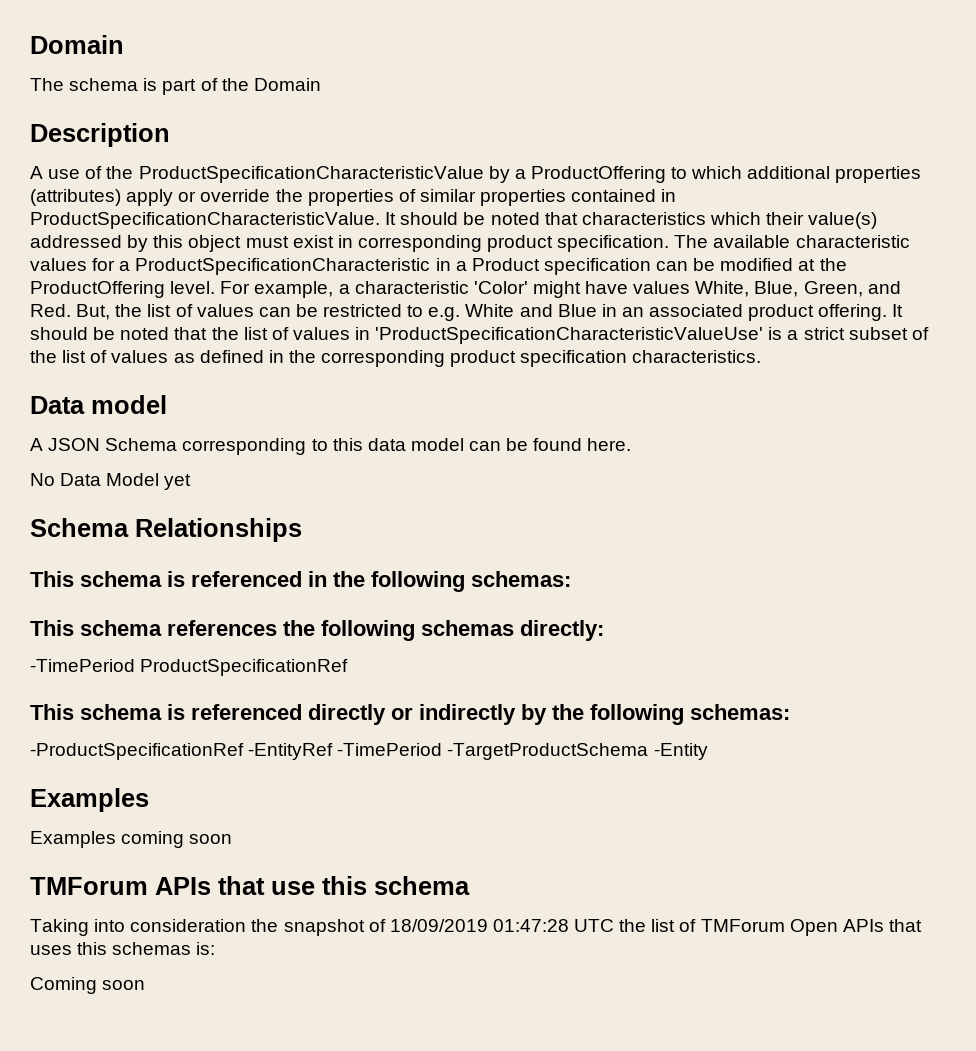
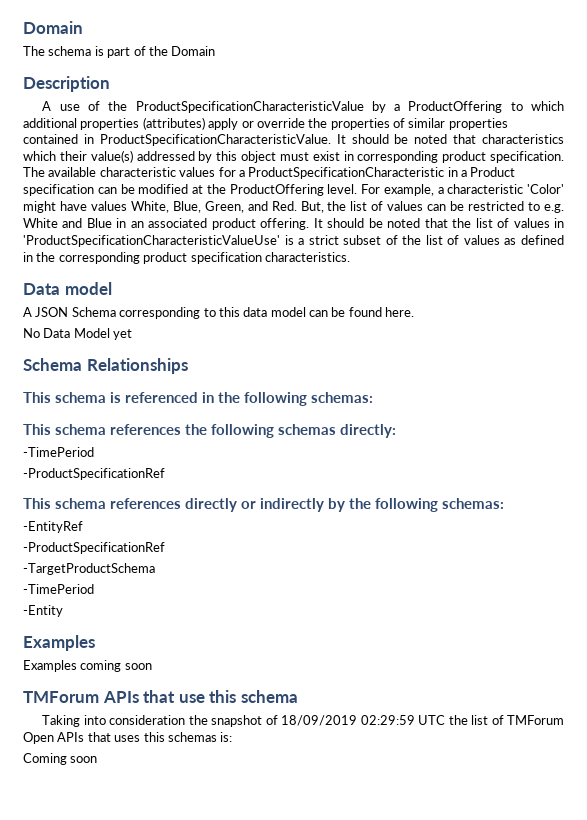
  This schema references the following schemas directly:
- -TimePeriod ProductSpecificationRef
- This schema is referenced directly or indirectly by the following schemas:
+ -TimePeriod
+ -ProductSpecificationRef
+ This schema references directly or indirectly by the following schemas:
- -ProductSpecificationRef -EntityRef -TimePeriod -TargetProductSchema -Entity
+ -EntityRef
+ -ProductSpecificationRef
+ -TargetProductSchema
+ -TimePeriod
+ -Entity
- Taking into consideration the snapshot of 18/09/2019 01:47:28 UTC the list of TMForum Open APIs that uses this schemas is:
+ Taking into consideration the snapshot of 18/09/2019 02:29:59 UTC the list of TMForum Open APIs that uses this schemas is:

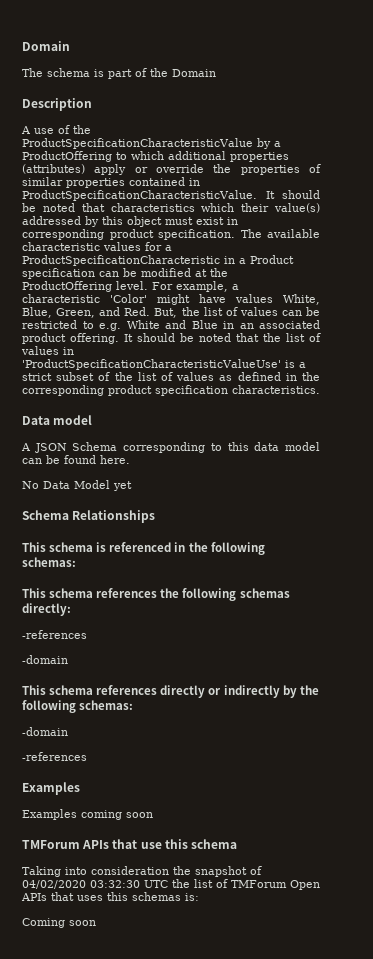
  This schema references the following schemas directly:
- -TimePeriod
- -ProductSpecificationRef
+ -references
+ -domain
  This schema references directly or indirectly by the following schemas:
- -EntityRef
- -ProductSpecificationRef
- -TargetProductSchema
- -TimePeriod
- -Entity
+ -domain
+ -references
- Taking into consideration the snapshot of 18/09/2019 02:29:59 UTC the list of TMForum Open APIs that uses this schemas is:
+ Taking into consideration the snapshot of 04/02/2020 03:32:30 UTC the list of TMForum Open APIs that uses this schemas is:

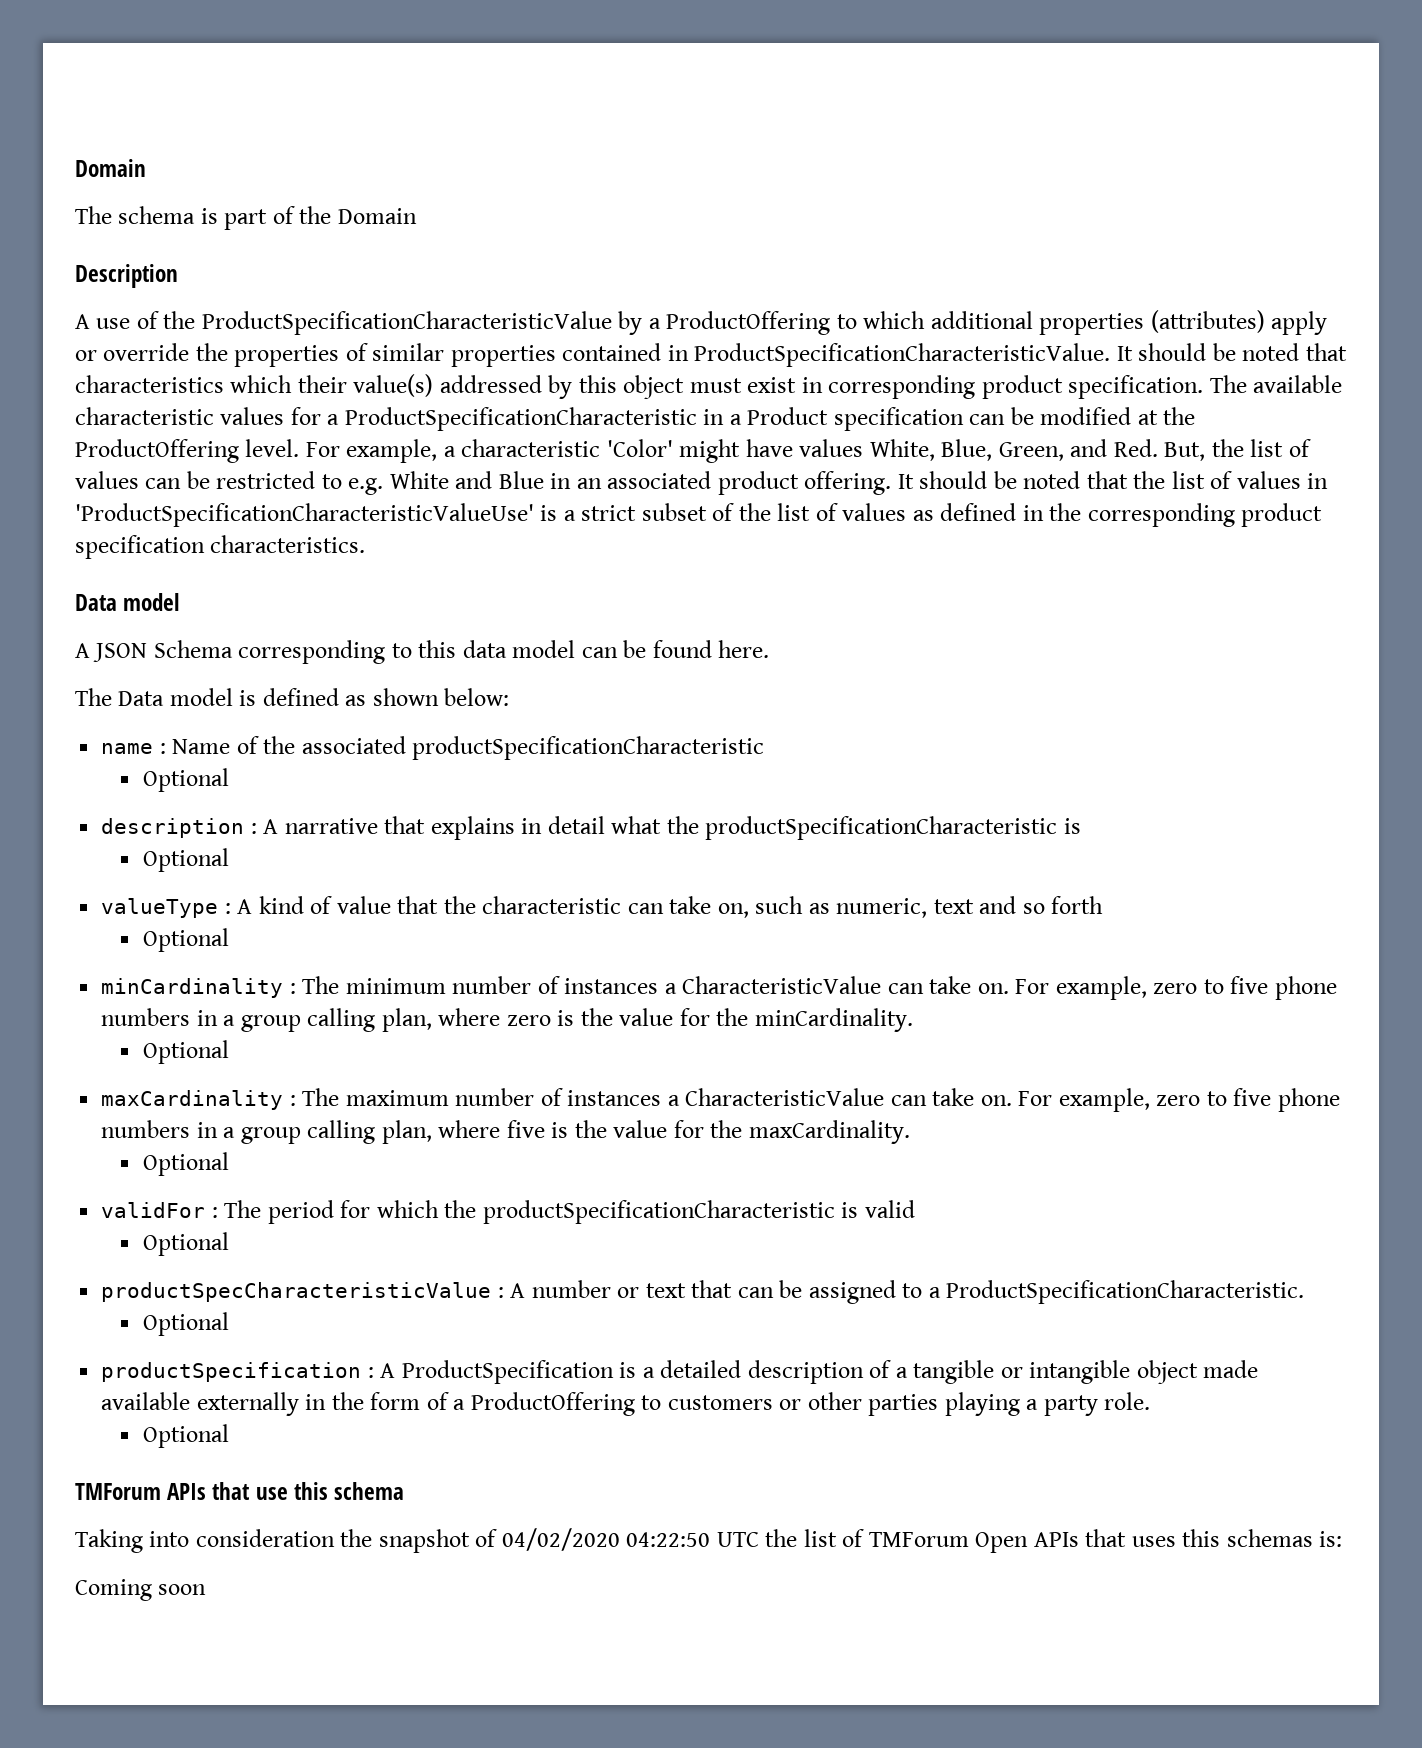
- No Data Model yet
- Schema Relationships
- This schema is referenced in the following schemas:
- This schema references the following schemas directly:
- -references
- -domain
- This schema references directly or indirectly by the following schemas:
- -domain
- -references
- Examples
- Examples coming soon
+ The Data model is defined as shown below:
+ name : Name of the associated productSpecificationCharacteristic
+ Optional
+ description : A narrative that explains in detail what the productSpecificationCharacteristic is
+ Optional
+ valueType : A kind of value that the characteristic can take on, such as numeric, text and so forth
+ Optional
+ minCardinality : The minimum number of instances a CharacteristicValue can take on. For example, zero to five phone numbers in a group calling plan, where zero is the value for the minCardinality.
+ Optional
+ maxCardinality : The maximum number of instances a CharacteristicValue can take on. For example, zero to five phone numbers in a group calling plan, where five is the value for the maxCardinality.
+ Optional
+ validFor : The period for which the productSpecificationCharacteristic is valid
+ Optional
+ productSpecCharacteristicValue : A number or text that can be assigned to a ProductSpecificationCharacteristic.
+ Optional
+ productSpecification : A ProductSpecification is a detailed description of a tangible or intangible object made available externally in the form of a ProductOffering to customers or other parties playing a party role.
+ Optional
- Taking into consideration the snapshot of 04/02/2020 03:32:30 UTC the list of TMForum Open APIs that uses this schemas is:
+ Taking into consideration the snapshot of 04/02/2020 04:22:50 UTC the list of TMForum Open APIs that uses this schemas is:

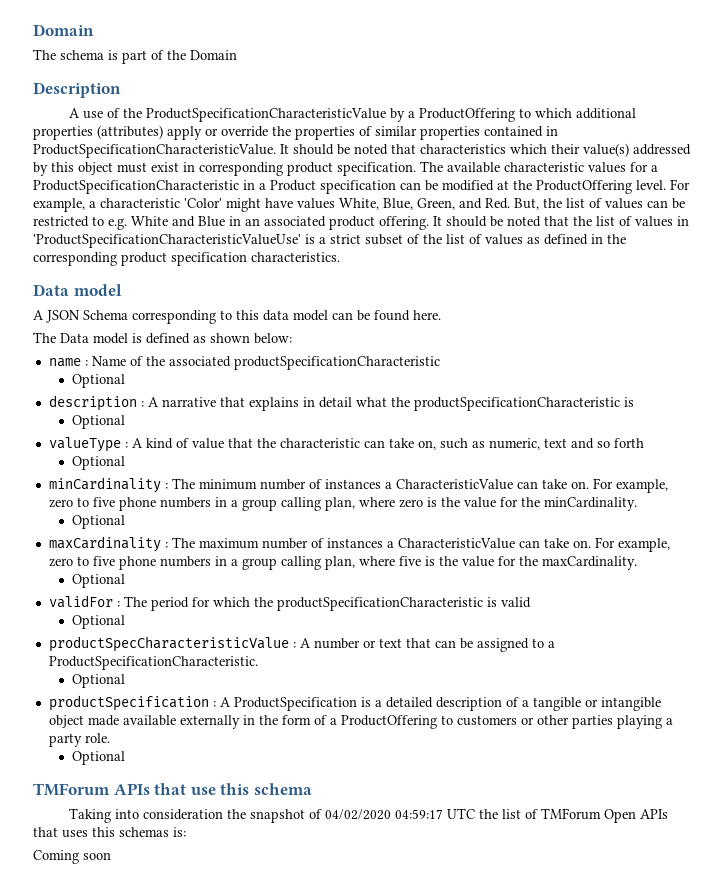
- Taking into consideration the snapshot of 04/02/2020 04:22:50 UTC the list of TMForum Open APIs that uses this schemas is:
+ Taking into consideration the snapshot of 04/02/2020 04:59:17 UTC the list of TMForum Open APIs that uses this schemas is:

